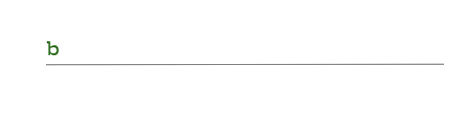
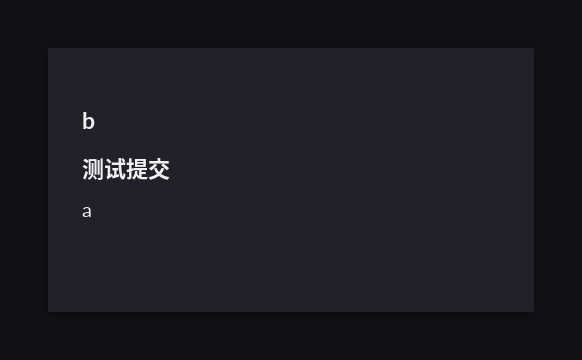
+ 测试提交
+ a

